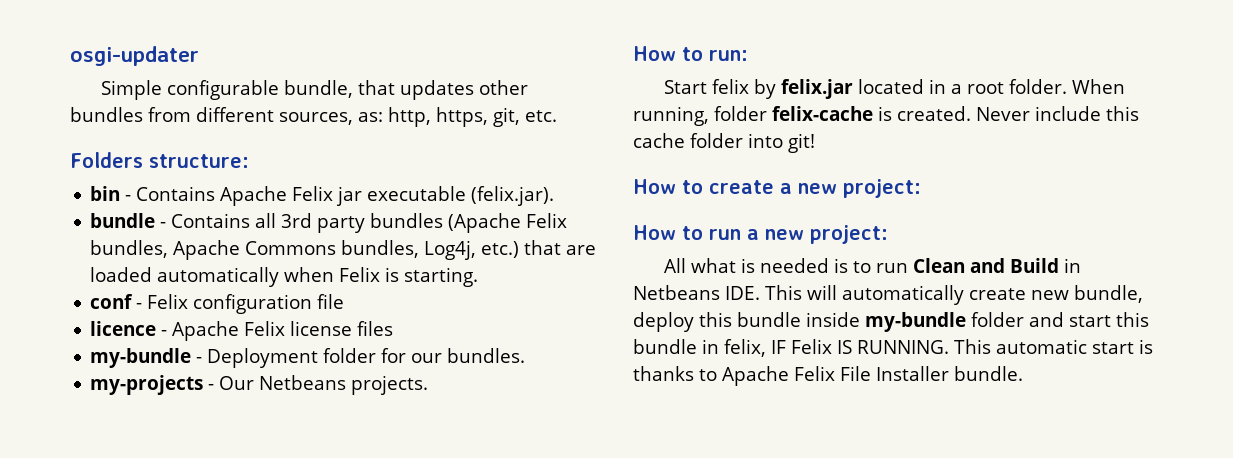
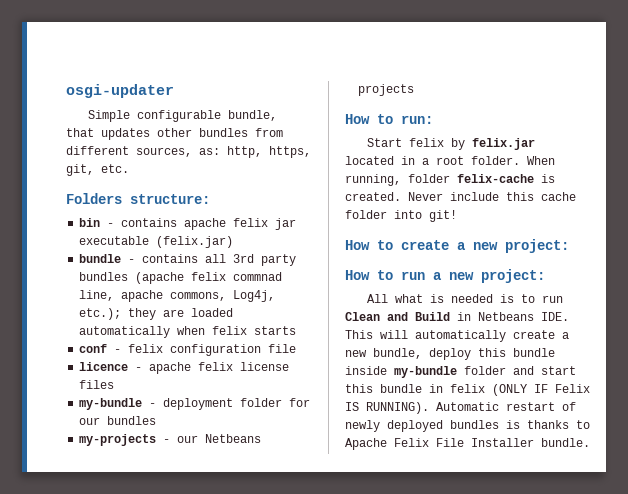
- bin - Contains Apache Felix jar executable (felix.jar).
+ bin - contains apache felix jar executable (felix.jar)
- bundle - Contains all 3rd party bundles (Apache Felix bundles, Apache Commons bundles, Log4j, etc.) that are loaded automatically when Felix is starting.
+ bundle - contains all 3rd party bundles (apache felix commnad line, apache commons, Log4j, etc.); they are loaded automatically when felix starts
- conf - Felix configuration file
+ conf - felix configuration file
- licence - Apache Felix license files
+ licence - apache felix license files
- my-bundle - Deployment folder for our bundles.
+ my-bundle - deployment folder for our bundles
- my-projects - Our Netbeans projects.
+ my-projects - our Netbeans projects
- All what is needed is to run Clean and Build in Netbeans IDE. This will automatically create new bundle, deploy this bundle inside my-bundle folder and start this bundle in felix, IF Felix IS RUNNING. This automatic start is thanks to Apache Felix File Installer bundle.
+ All what is needed is to run Clean and Build in Netbeans IDE. This will automatically create a new bundle, deploy this bundle inside my-bundle folder and start this bundle in felix (ONLY IF Felix IS RUNNING). Automatic restart of newly deployed bundles is thanks to Apache Felix File Installer bundle.

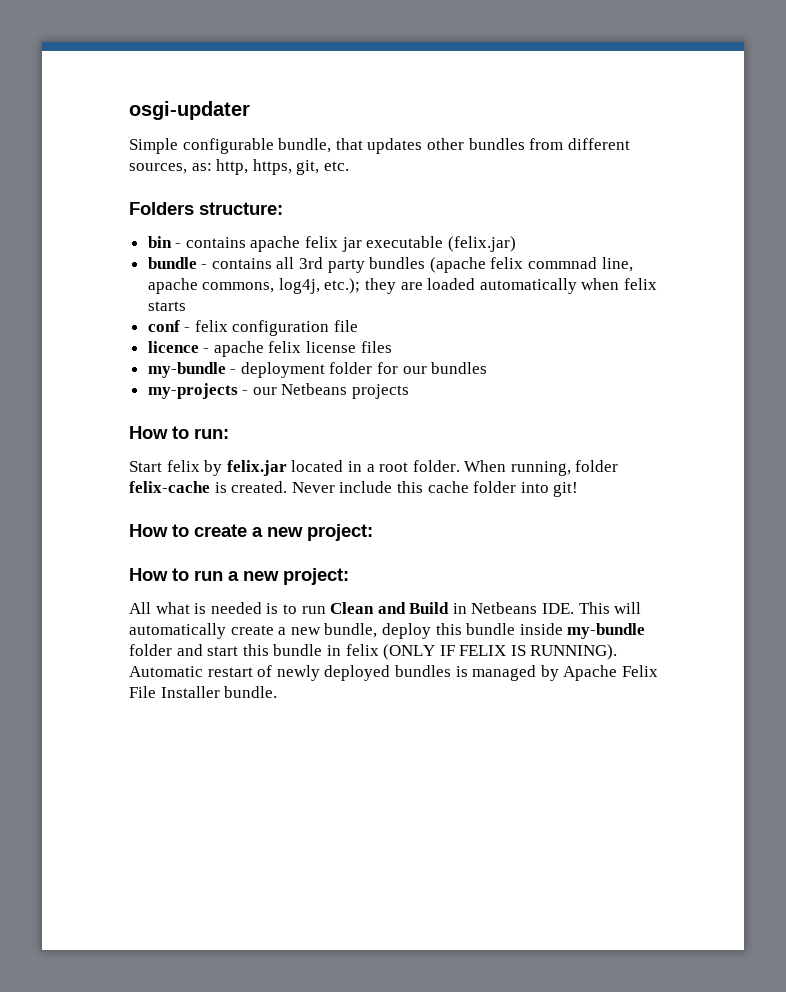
- bundle - contains all 3rd party bundles (apache felix commnad line, apache commons, Log4j, etc.); they are loaded automatically when felix starts
+ bundle - contains all 3rd party bundles (apache felix commnad line, apache commons, log4j, etc.); they are loaded automatically when felix starts
- All what is needed is to run Clean and Build in Netbeans IDE. This will automatically create a new bundle, deploy this bundle inside my-bundle folder and start this bundle in felix (ONLY IF Felix IS RUNNING).
+ All what is needed is to run Clean and Build in Netbeans IDE. This will automatically create a new bundle, deploy this bundle inside my-bundle folder and start this bundle in felix (ONLY IF FELIX IS RUNNING).
- Automatic restart of newly deployed bundles is thanks to Apache Felix File Installer bundle.
+ Automatic restart of newly deployed bundles is managed by Apache Felix File Installer bundle.

